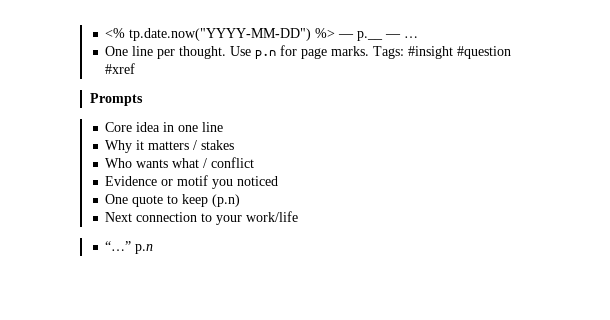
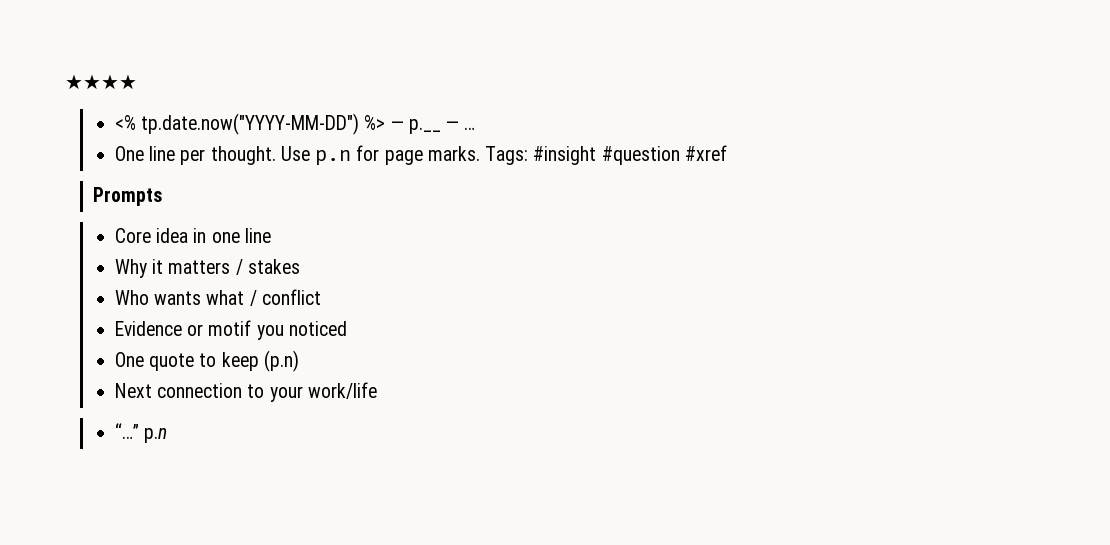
+ ★★★★

